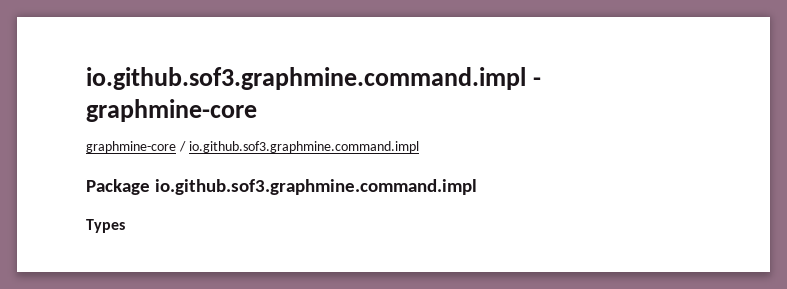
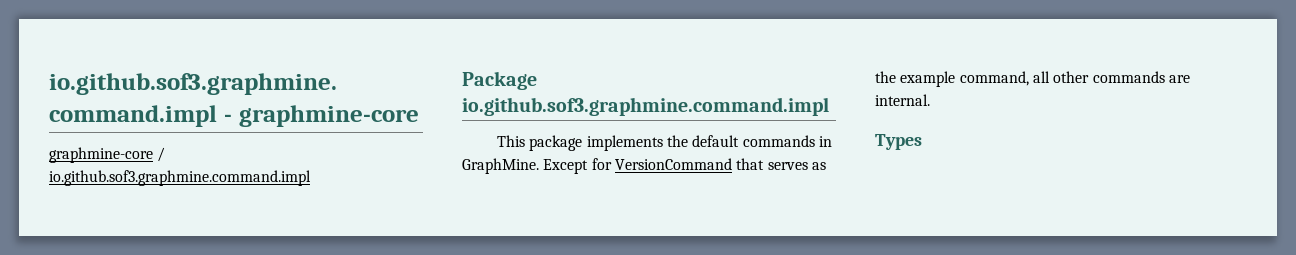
+ This package implements the default commands in GraphMine. Except for VersionCommand that serves as the example command, all other commands are internal.

